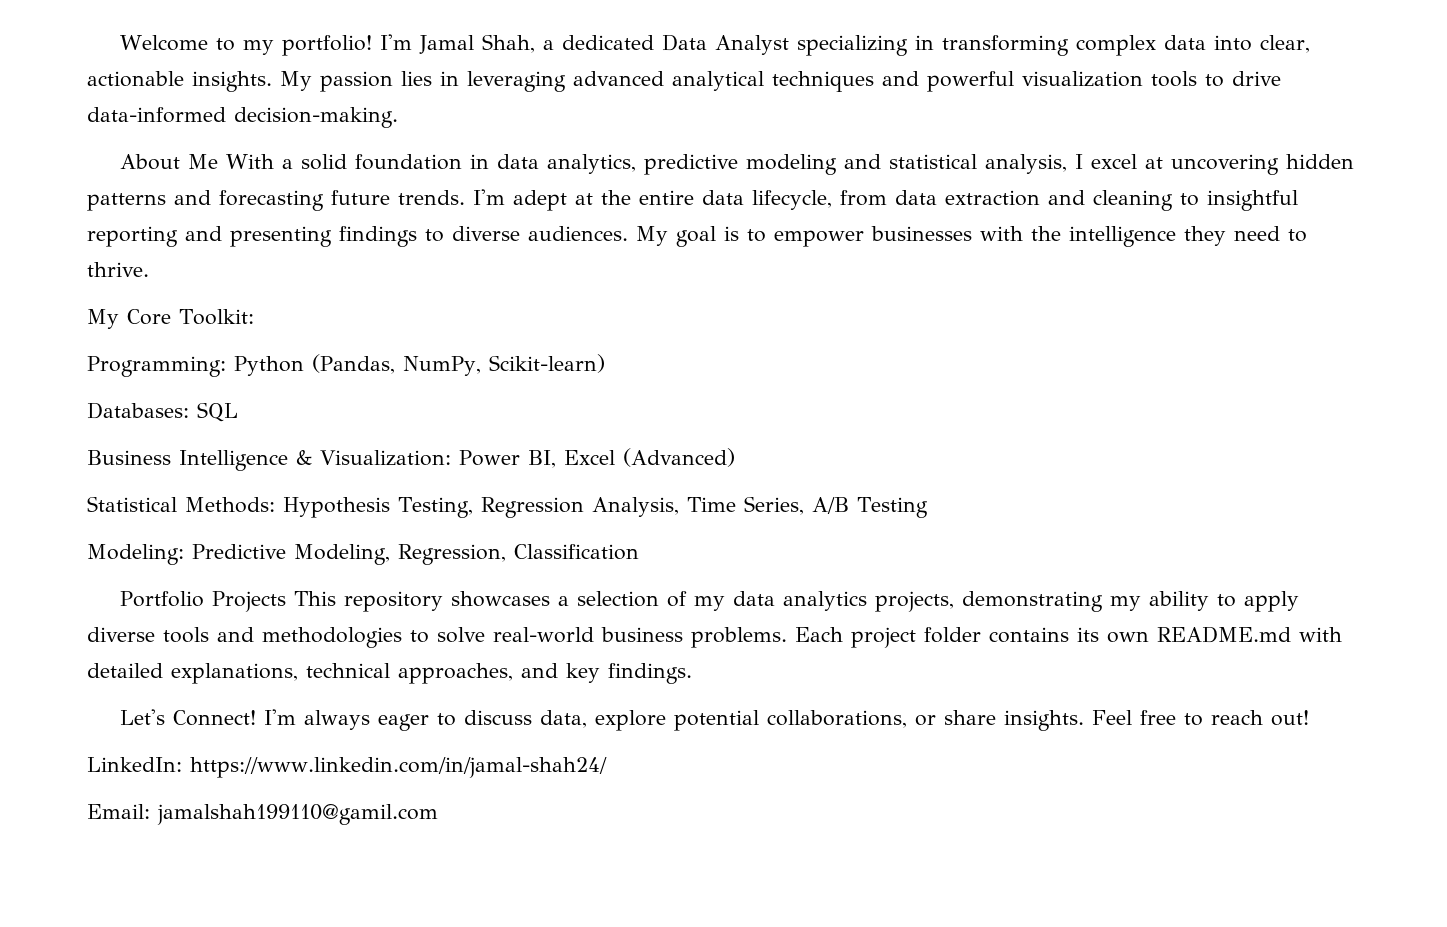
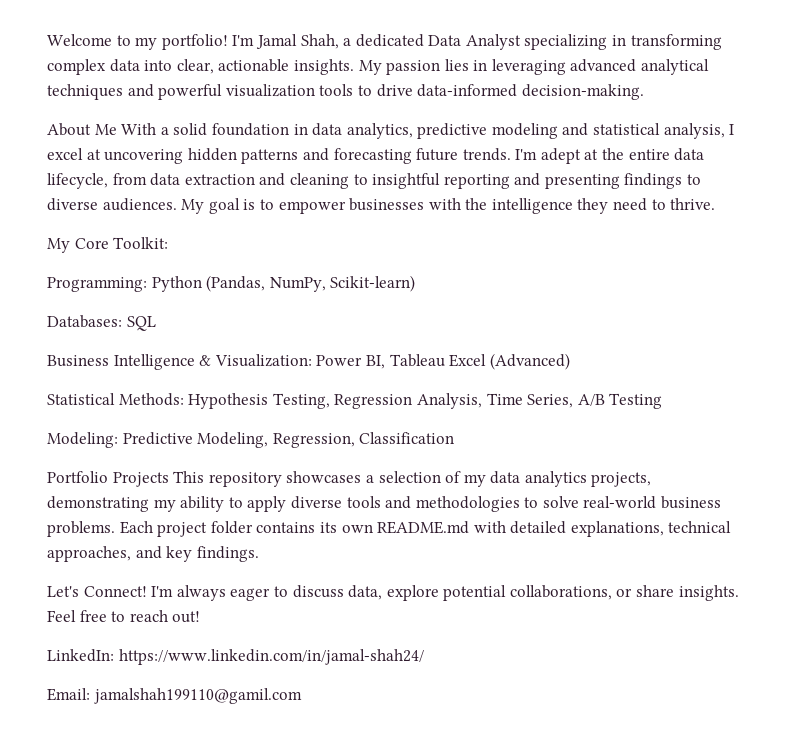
- Business Intelligence & Visualization: Power BI, Excel (Advanced)
+ Business Intelligence & Visualization: Power BI, Tableau Excel (Advanced)

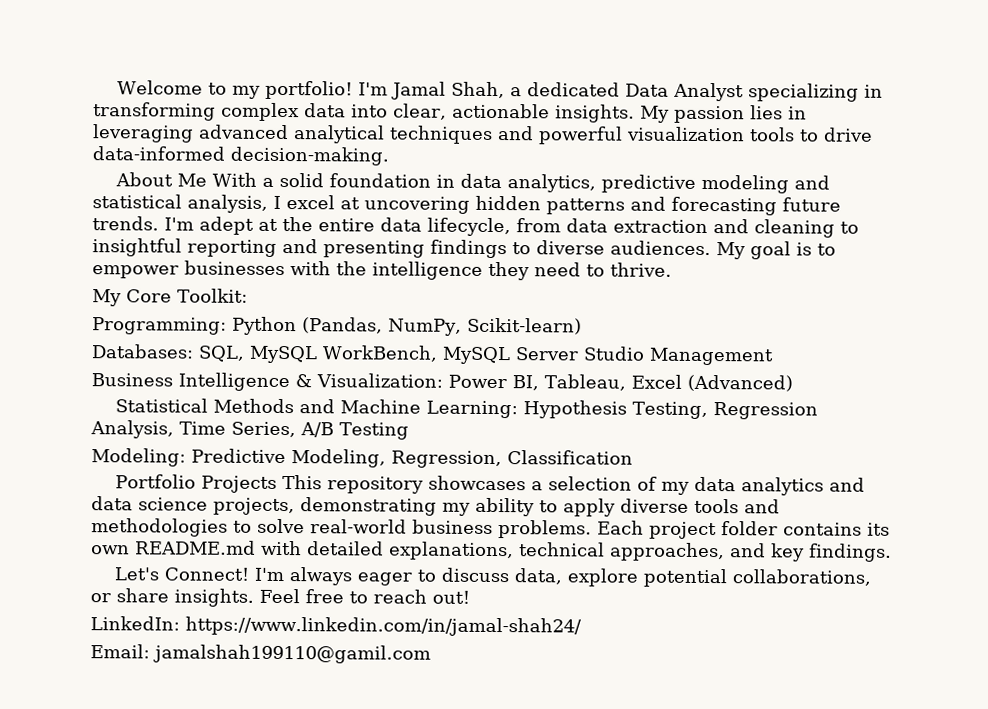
- Databases: SQL
+ Databases: SQL, MySQL WorkBench, MySQL Server Studio Management
- Business Intelligence & Visualization: Power BI, Tableau Excel (Advanced)
+ Business Intelligence & Visualization: Power BI, Tableau, Excel (Advanced)
- Statistical Methods: Hypothesis Testing, Regression Analysis, Time Series, A/B Testing
+ Statistical Methods and Machine Learning: Hypothesis Testing, Regression Analysis, Time Series, A/B Testing
- Portfolio Projects This repository showcases a selection of my data analytics projects, demonstrating my ability to apply diverse tools and methodologies to solve real-world business problems.
+ Portfolio Projects This repository showcases a selection of my data analytics and data science projects, demonstrating my ability to apply diverse tools and methodologies to solve real-world business problems.

